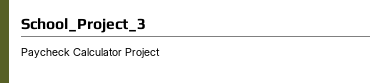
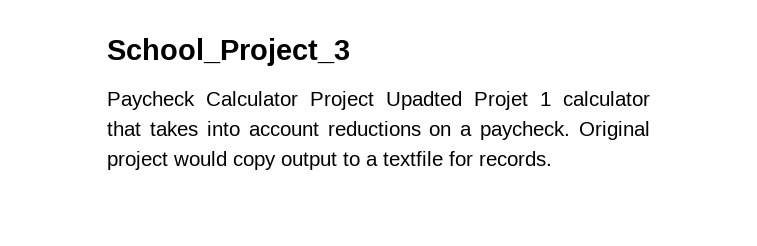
- Paycheck Calculator Project
+ Paycheck Calculator Project Upadted Projet 1 calculator that takes into account reductions on a paycheck. Original project would copy output to a textfile for records.

